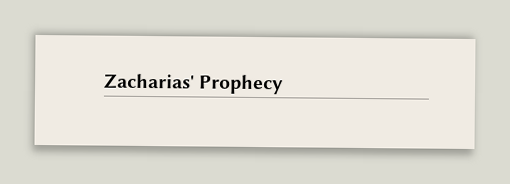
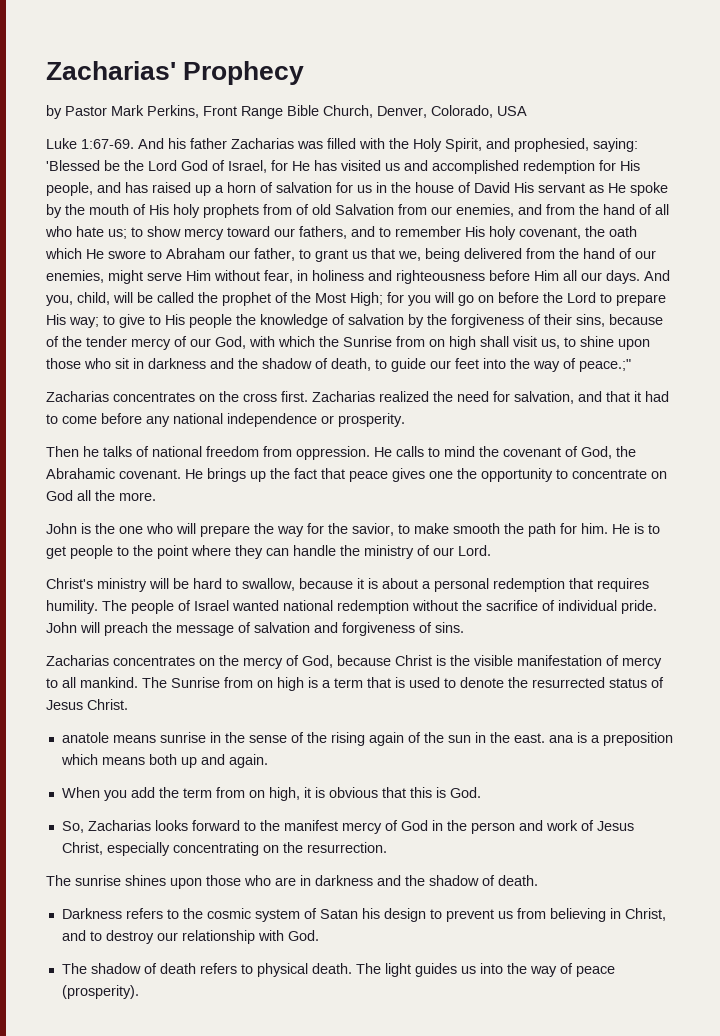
+ by Pastor Mark Perkins, Front Range Bible Church, Denver, Colorado, USA
+ Luke 1:67-69. And his father Zacharias was filled with the Holy Spirit, and prophesied, saying: 'Blessed be the Lord God of Israel, for He has visited us and accomplished redemption for His people, and has raised up a horn of salvation for us in the house of David His servant as He spoke by the mouth of His holy prophets from of old Salvation from our enemies, and from the hand of all who hate us; to show mercy toward our fathers, and to remember His holy covenant, the oath which He swore to Abraham our father, to grant us that we, being delivered from the hand of our enemies, might serve Him without fear, in holiness and righteousness before Him all our days. And you, child, will be called the prophet of the Most High; for you will go on before the Lord to prepare His way; to give to His people the knowledge of salvation by the forgiveness of their sins, because of the tender mercy of our God, with which the Sunrise from on high shall visit us, to shine upon those who sit in darkness and the shadow of death, to guide our feet into the way of peace.;"
+ Zacharias concentrates on the cross first. Zacharias realized the need for salvation, and that it had to come before any national independence or prosperity.
+ Then he talks of national freedom from oppression. He calls to mind the covenant of God, the Abrahamic covenant. He brings up the fact that peace gives one the opportunity to concentrate on God all the more.
+ John is the one who will prepare the way for the savior, to make smooth the path for him. He is to get people to the point where they can handle the ministry of our Lord.
+ Christ's ministry will be hard to swallow, because it is about a personal redemption that requires humility. The people of Israel wanted national redemption without the sacrifice of individual pride. John will preach the message of salvation and forgiveness of sins.
+ Zacharias concentrates on the mercy of God, because Christ is the visible manifestation of mercy to all mankind. The Sunrise from on high is a term that is used to denote the resurrected status of Jesus Christ.
+ anatole means sunrise in the sense of the rising again of the sun in the east. ana is a preposition which means both up and again.
+ When you add the term from on high, it is obvious that this is God.
+ So, Zacharias looks forward to the manifest mercy of God in the person and work of Jesus Christ, especially concentrating on the resurrection.
+ The sunrise shines upon those who are in darkness and the shadow of death.
+ Darkness refers to the cosmic system of Satan his design to prevent us from believing in Christ, and to destroy our relationship with God.
+ The shadow of death refers to physical death. The light guides us into the way of peace (prosperity).

